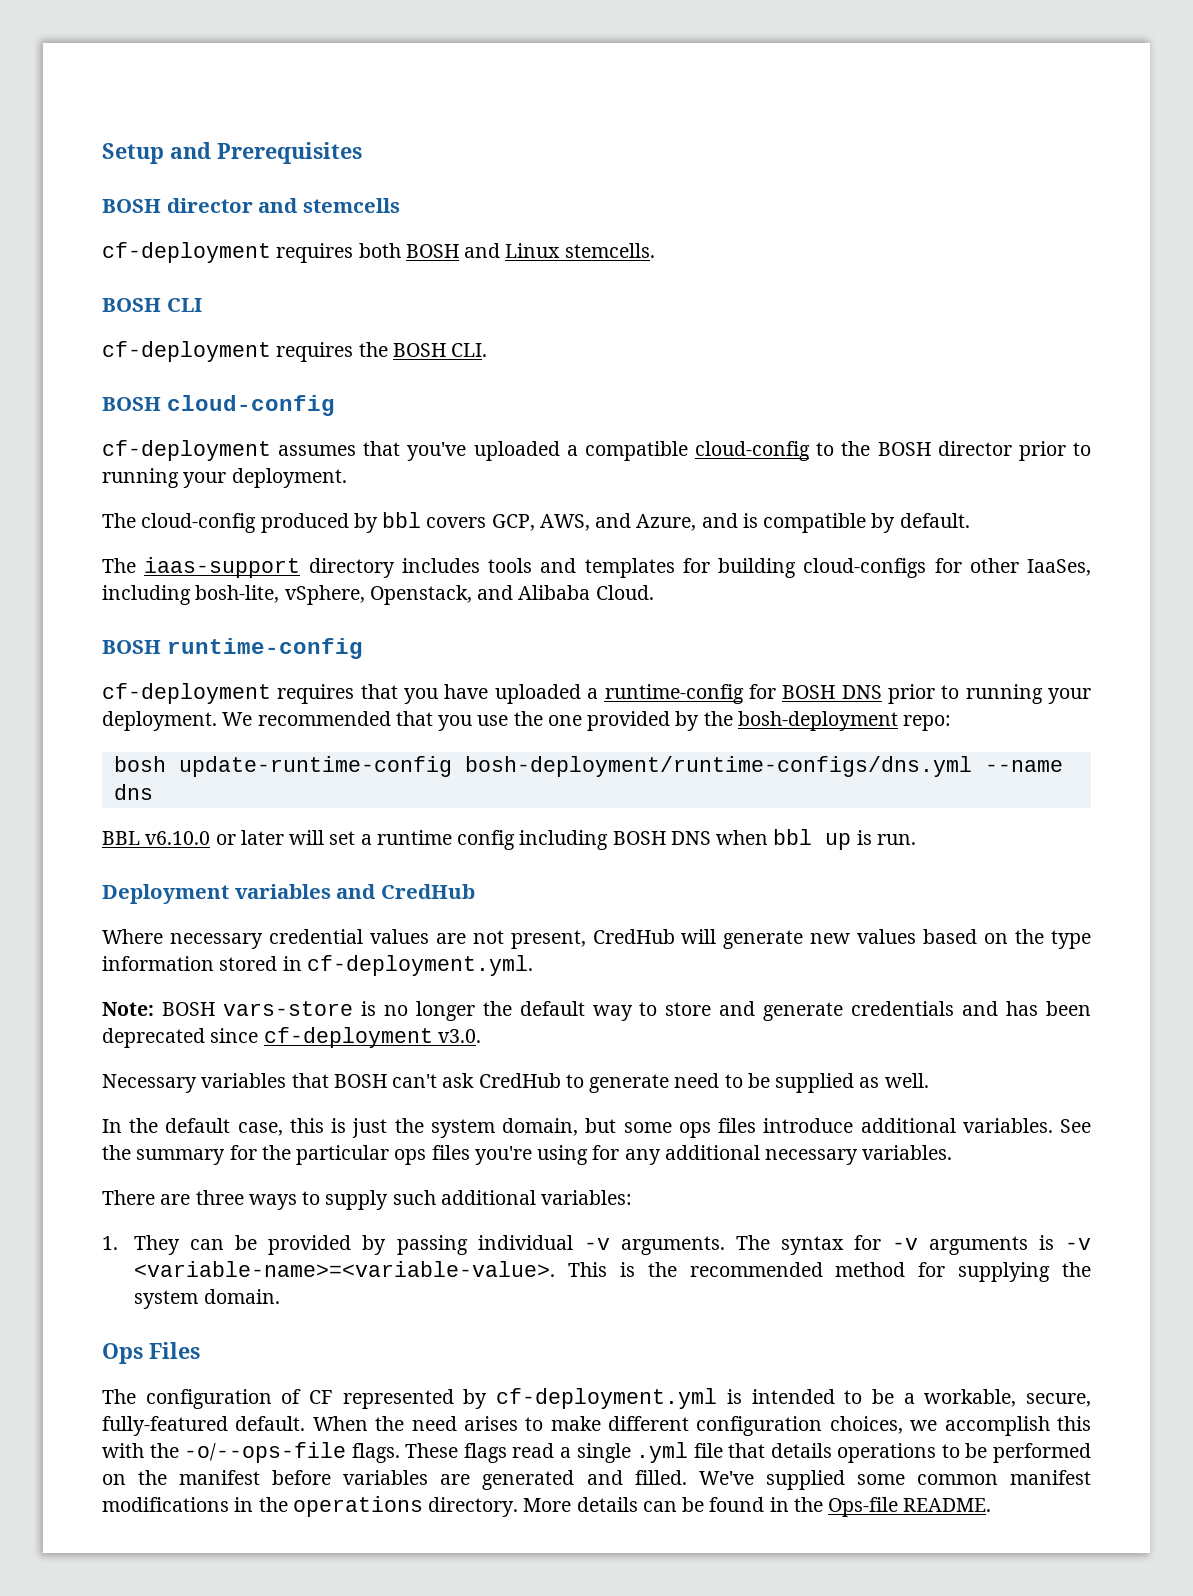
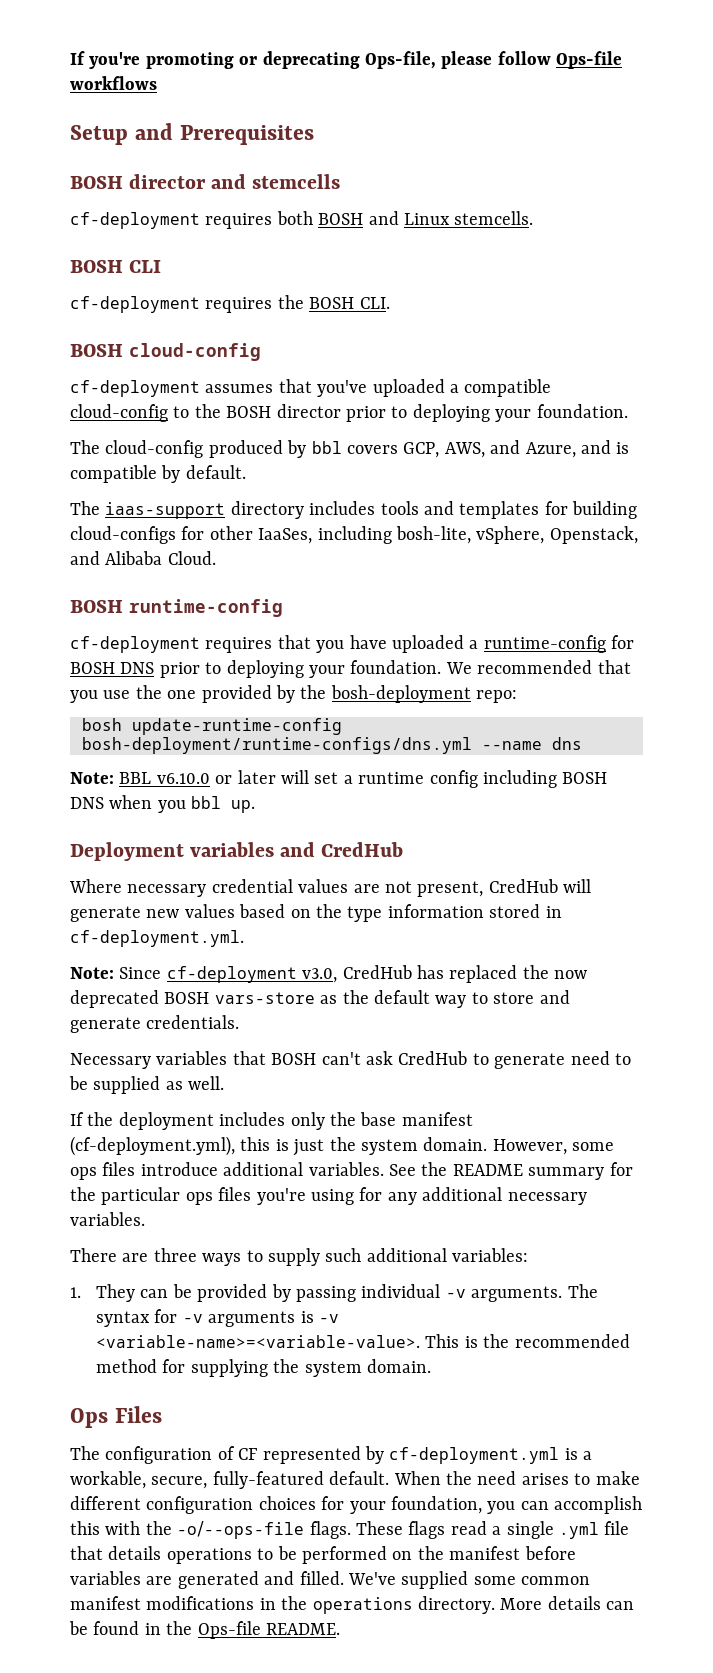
+ If you're promoting or deprecating Ops-file, please follow Ops-file workflows
- cf-deployment assumes that you've uploaded a compatible cloud-config to the BOSH director prior to running your deployment.
+ cf-deployment assumes that you've uploaded a compatible cloud-config to the BOSH director prior to deploying your foundation.
- cf-deployment requires that you have uploaded a runtime-config for BOSH DNS prior to running your deployment.
+ cf-deployment requires that you have uploaded a runtime-config for BOSH DNS prior to deploying your foundation.
- BBL v6.10.0 or later will set a runtime config including BOSH DNS when bbl up is run.
+ Note: BBL v6.10.0 or later will set a runtime config including BOSH DNS when you bbl up.
- Note: BOSH vars-store is no longer the default way to store and generate credentials and has been deprecated since cf-deployment v3.0.
+ Note: Since cf-deployment v3.0, CredHub has replaced the now deprecated BOSH vars-store as the default way to store and generate credentials.
- In the default case, this is just the system domain, but some ops files introduce additional variables.
+ If the deployment includes only the base manifest (cf-deployment.yml), this is just the system domain. However, some ops files introduce additional variables.
- See the summary for the particular ops files you're using for any additional necessary variables.
+ See the README summary for the particular ops files you're using for any additional necessary variables.
- The configuration of CF represented by cf-deployment.yml is intended to be a workable, secure, fully-featured default.
+ The configuration of CF represented by cf-deployment.yml is a workable, secure, fully-featured default.
- When the need arises to make different configuration choices, we accomplish this with the -o/--ops-file flags.
+ When the need arises to make different configuration choices for your foundation, you can accomplish this with the -o/--ops-file flags.

